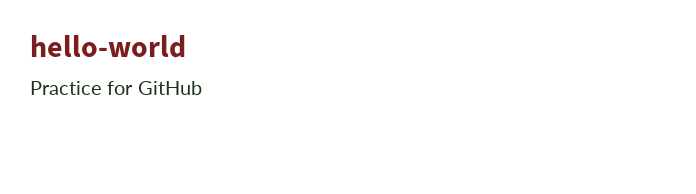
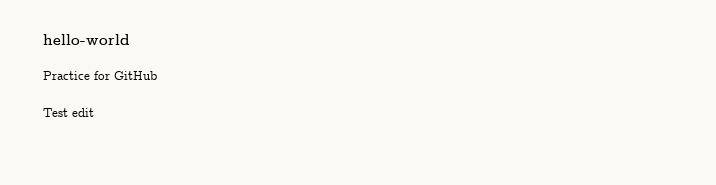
+ Test edit

